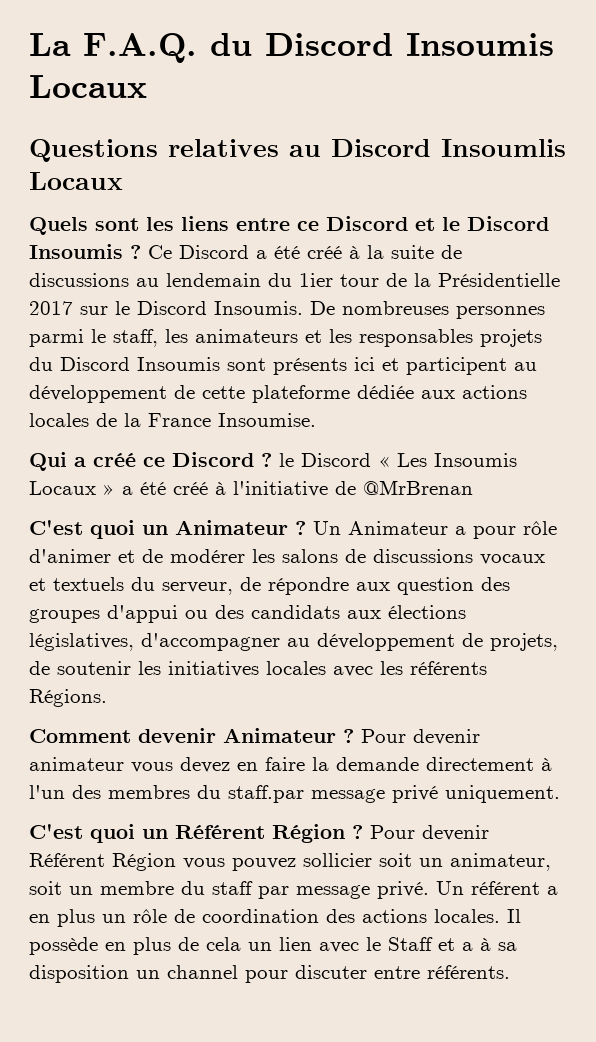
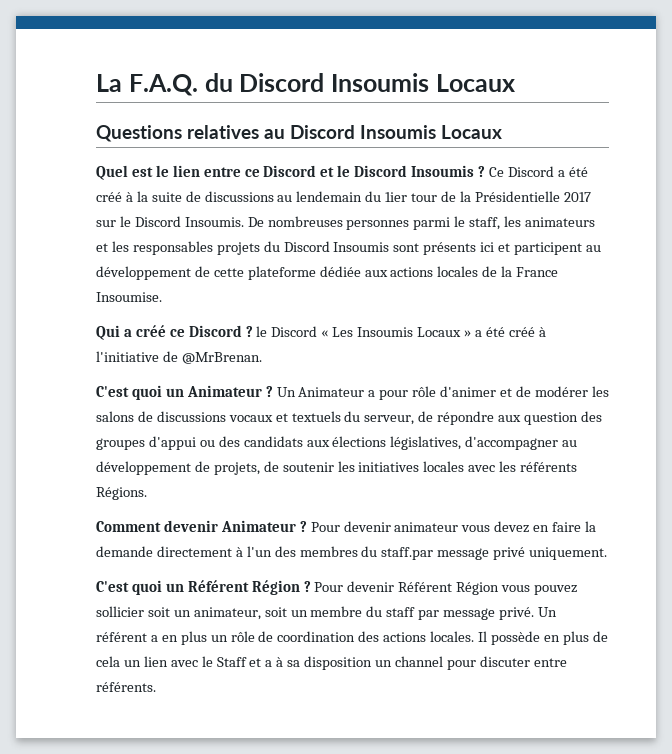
- Questions relatives au Discord Insoumlis Locaux
- Quels sont les liens entre ce Discord et le Discord Insoumis ?
+ Questions relatives au Discord Insoumis Locaux
+ Quel est le lien entre ce Discord et le Discord Insoumis ?
- Qui a créé ce Discord ? le Discord « Les Insoumis Locaux » a été créé à l'initiative de @MrBrenan
+ Qui a créé ce Discord ? le Discord « Les Insoumis Locaux » a été créé à l'initiative de @MrBrenan.

